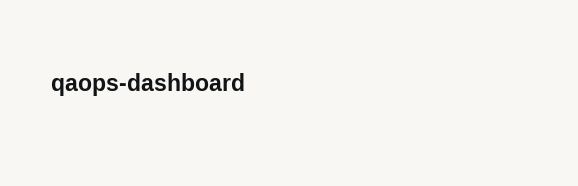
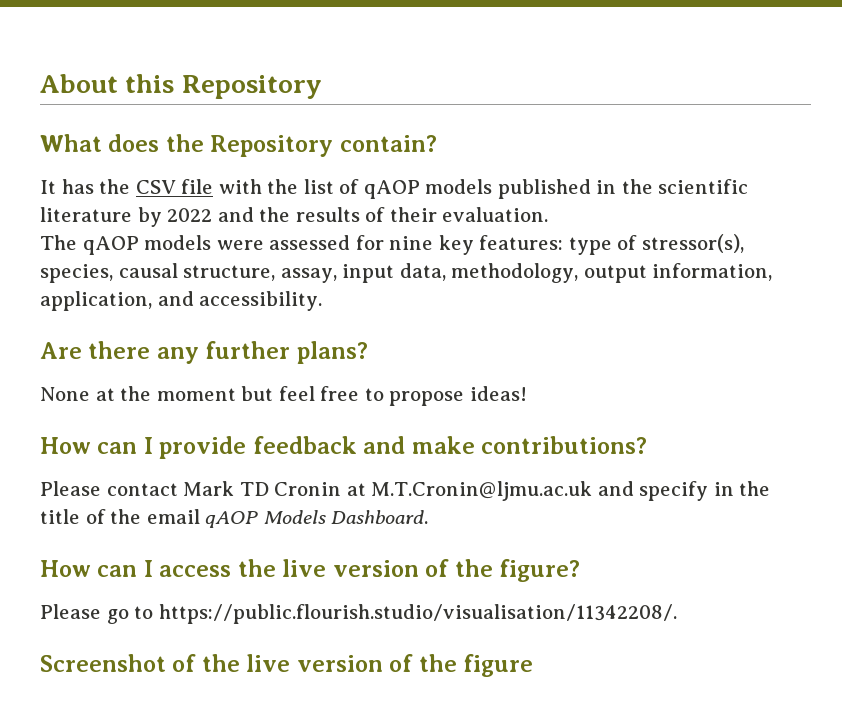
- qaops-dashboard
+ About this Repository
+ What does the Repository contain?
+ It has the CSV file with the list of qAOP models published in the scientific literature by 2022 and the results of their evaluation.
+ The qAOP models were assessed for nine key features: type of stressor(s), species, causal structure, assay, input data, methodology, output information, application, and accessibility.
+ Are there any further plans?
+ None at the moment but feel free to propose ideas!
+ How can I provide feedback and make contributions?
+ Please contact Mark TD Cronin at M.T.Cronin@ljmu.ac.uk and specify in the title of the email qAOP Models Dashboard.
+ How can I access the live version of the figure?
+ Please go to https://public.flourish.studio/visualisation/11342208/.
+ Screenshot of the live version of the figure

